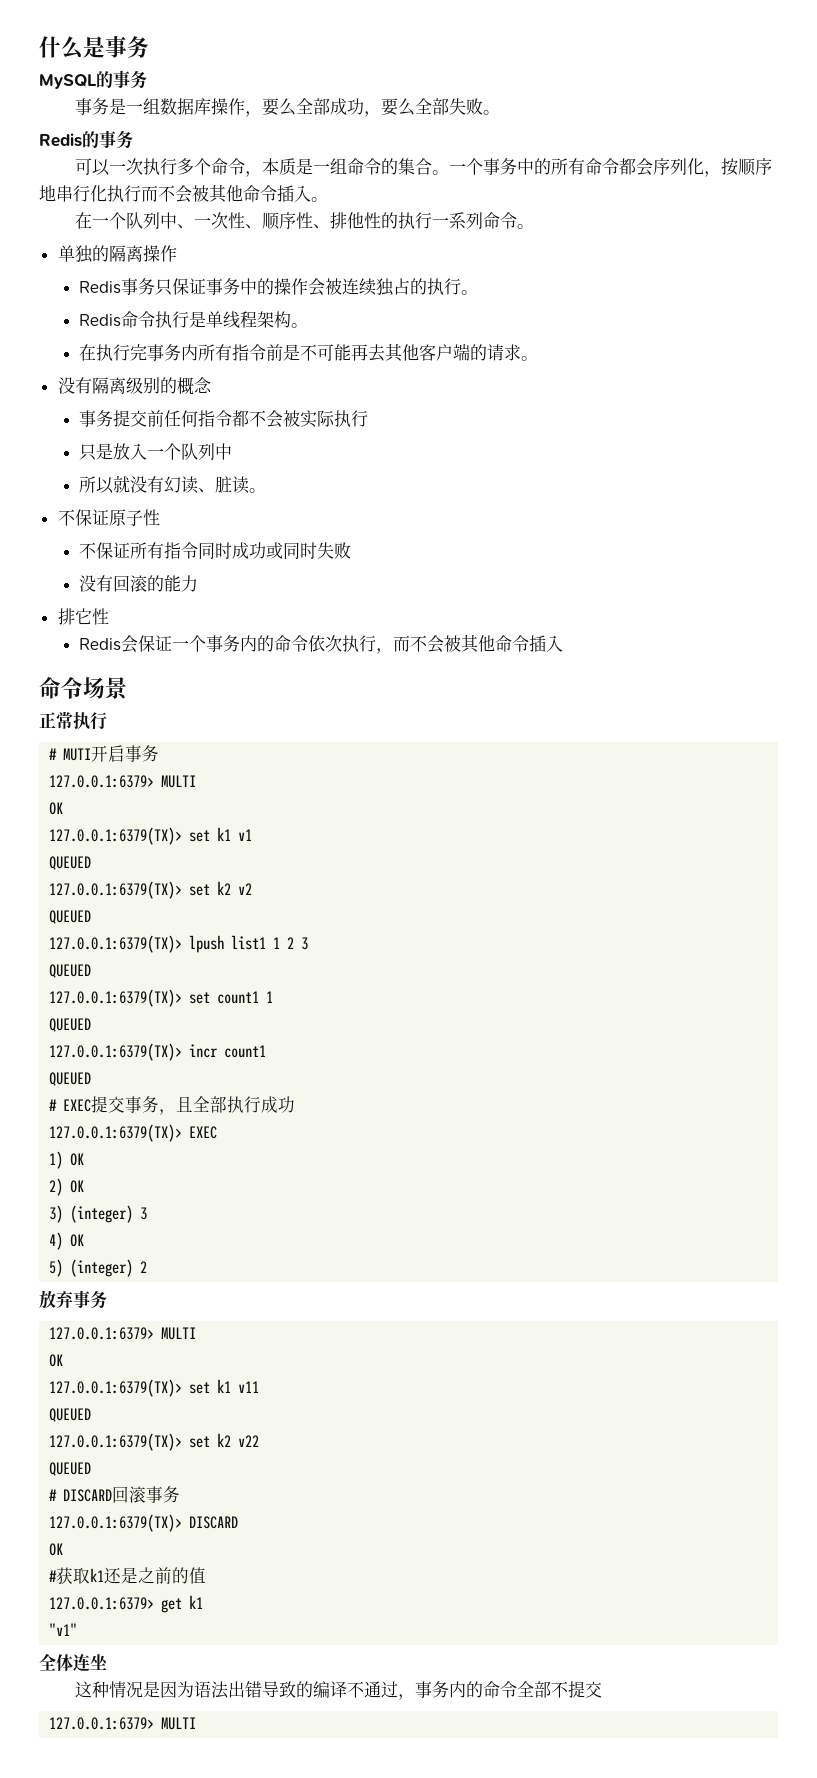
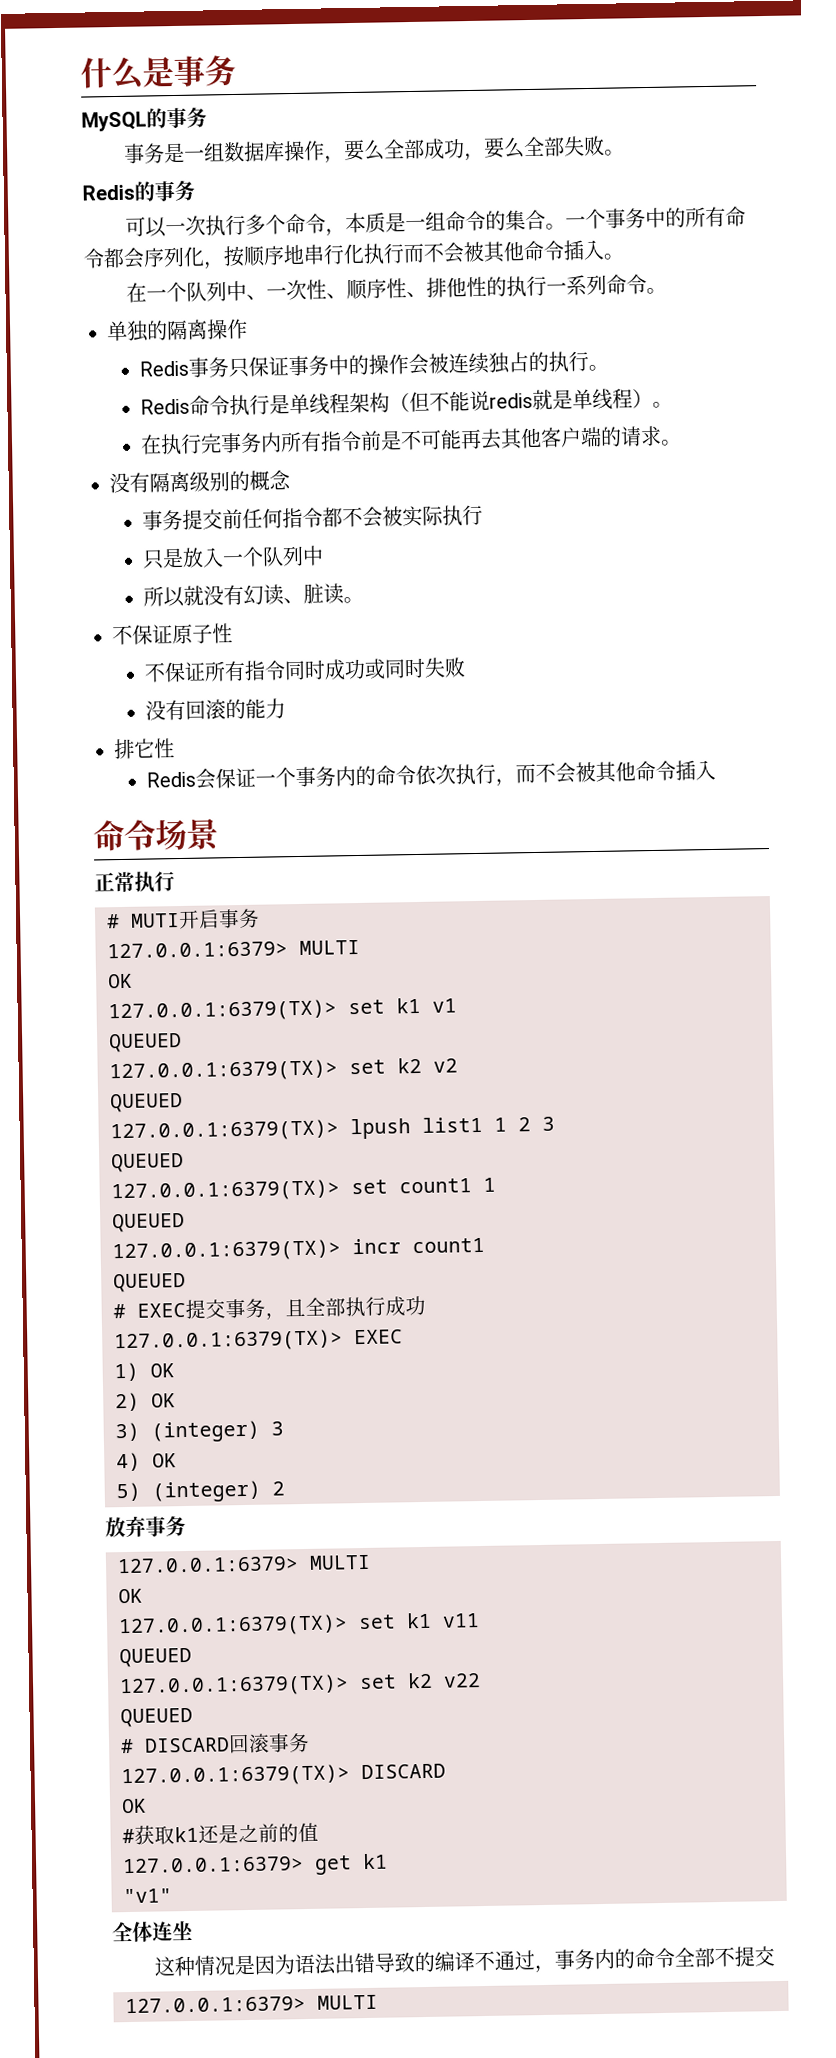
- Redis命令执行是单线程架构。
+ Redis命令执行是单线程架构（但不能说redis就是单线程）。

